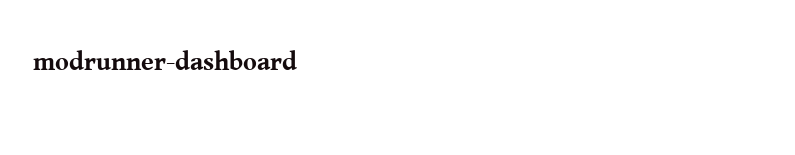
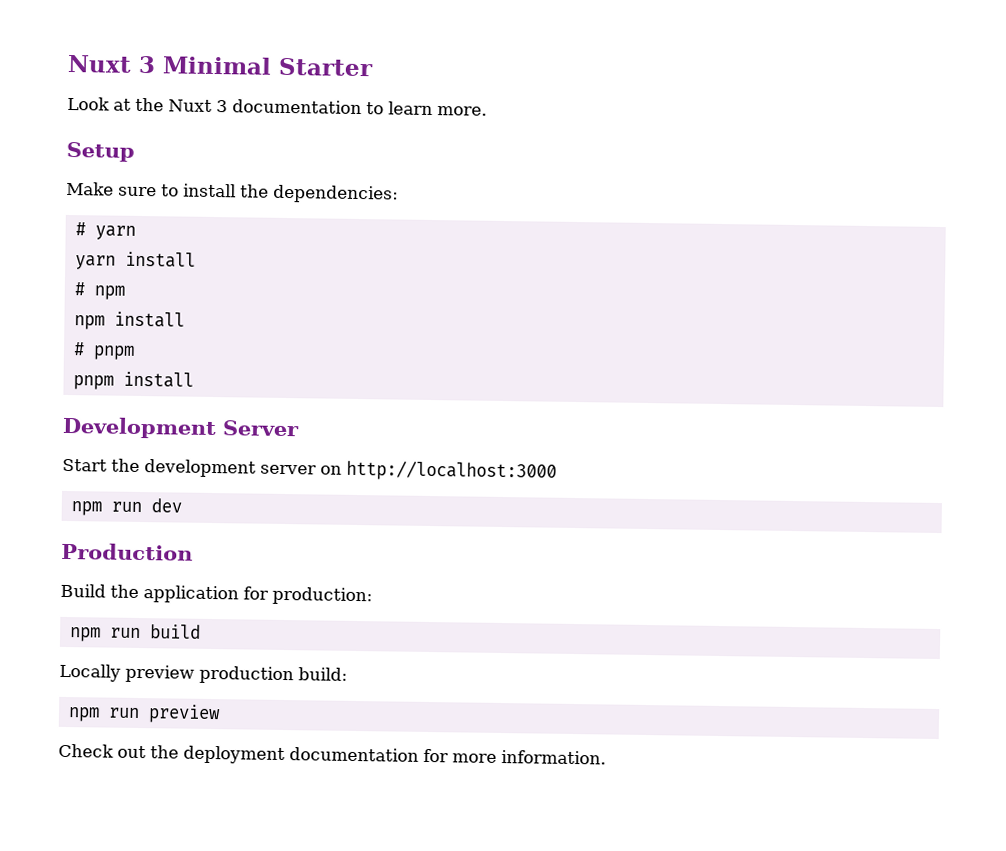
- modrunner-dashboard
+ Nuxt 3 Minimal Starter
+ Look at the Nuxt 3 documentation to learn more.
+ Setup
+ Make sure to install the dependencies:
+ # yarn
+ yarn install
+ # npm
+ npm install
+ # pnpm
+ pnpm install
+ Development Server
+ Start the development server on http://localhost:3000
+ npm run dev
+ Production
+ Build the application for production:
+ npm run build
+ Locally preview production build:
+ npm run preview
+ Check out the deployment documentation for more information.

